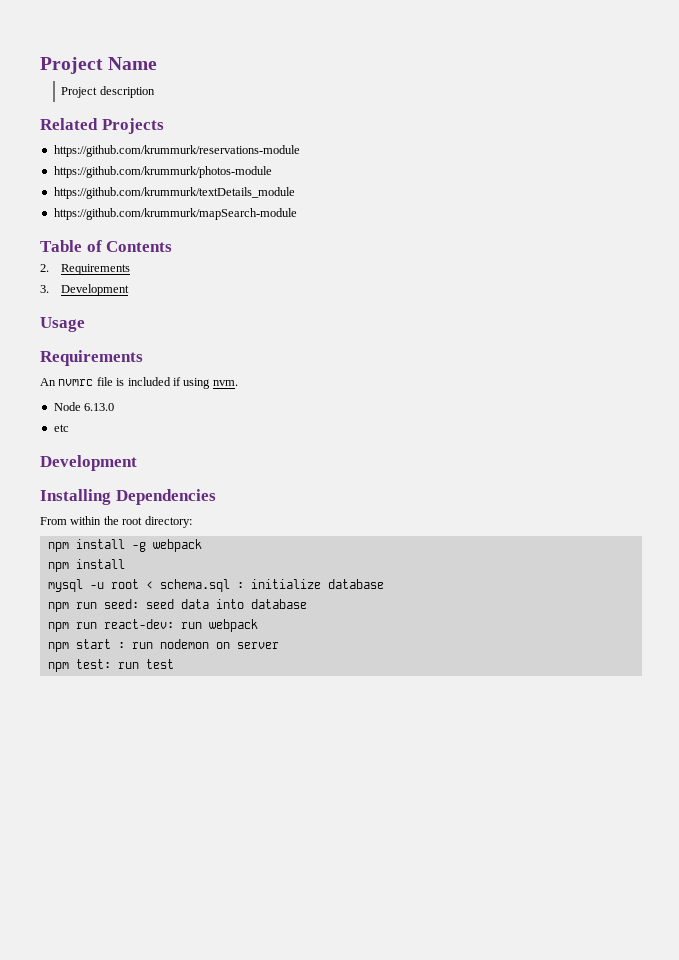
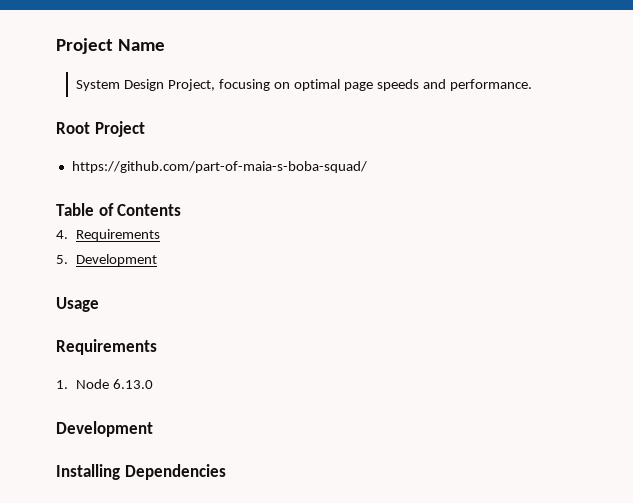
- Project description
- Related Projects
- https://github.com/krummurk/reservations-module
- https://github.com/krummurk/photos-module
- https://github.com/krummurk/textDetails_module
- https://github.com/krummurk/mapSearch-module
+ System Design Project, focusing on optimal page speeds and performance.
+ Root Project
+ https://github.com/part-of-maia-s-boba-squad/
- 2. Requirements
- 3. Development
+ 4. Requirements
+ 5. Development
- An nvmrc file is included if using nvm.
- Node 6.13.0
+ 1. Node 6.13.0
- etc
- From within the root directory:
- npm install -g webpack
- npm install
- mysql -u root < schema.sql : initialize database
- npm run seed: seed data into database
- npm run react-dev: run webpack
- npm start : run nodemon on server
- npm test: run test

